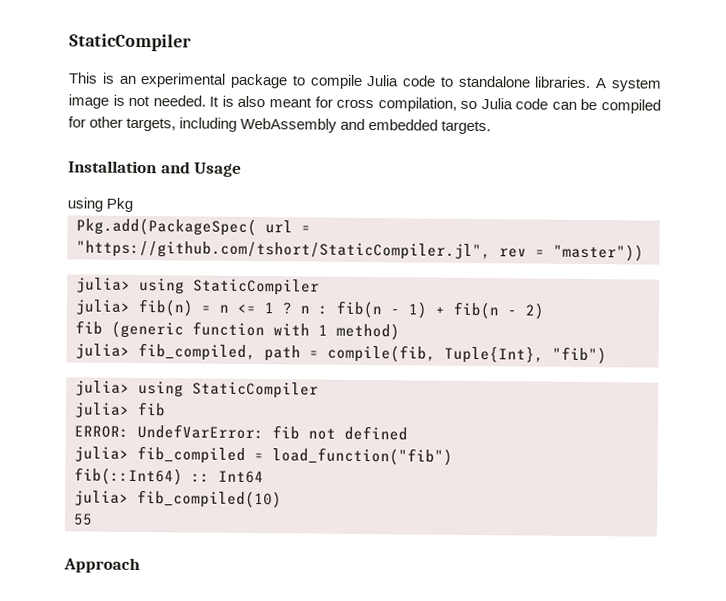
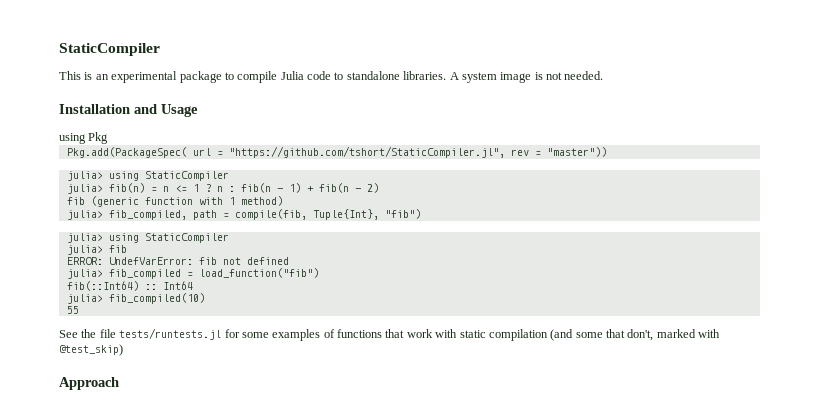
- It is also meant for cross compilation, so Julia code can be compiled for other targets, including WebAssembly and embedded targets.
+ See the file tests/runtests.jl for some examples of functions that work with static compilation (and some that don't, marked with @test_skip)

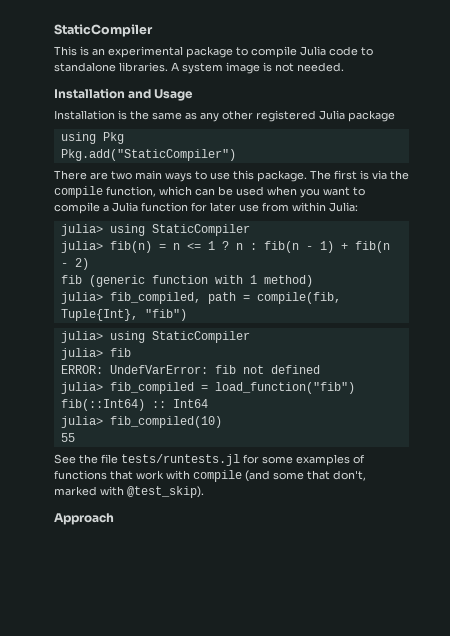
+ Installation is the same as any other registered Julia package
  using Pkg
- Pkg.add(PackageSpec( url = "https://github.com/tshort/StaticCompiler.jl", rev = "master"))
+ Pkg.add("StaticCompiler")
+ There are two main ways to use this package. The first is via the compile function, which can be used when you want to compile a Julia function for later use from within Julia:
- See the file tests/runtests.jl for some examples of functions that work with static compilation (and some that don't, marked with @test_skip)
+ See the file tests/runtests.jl for some examples of functions that work with compile (and some that don't, marked with @test_skip).

